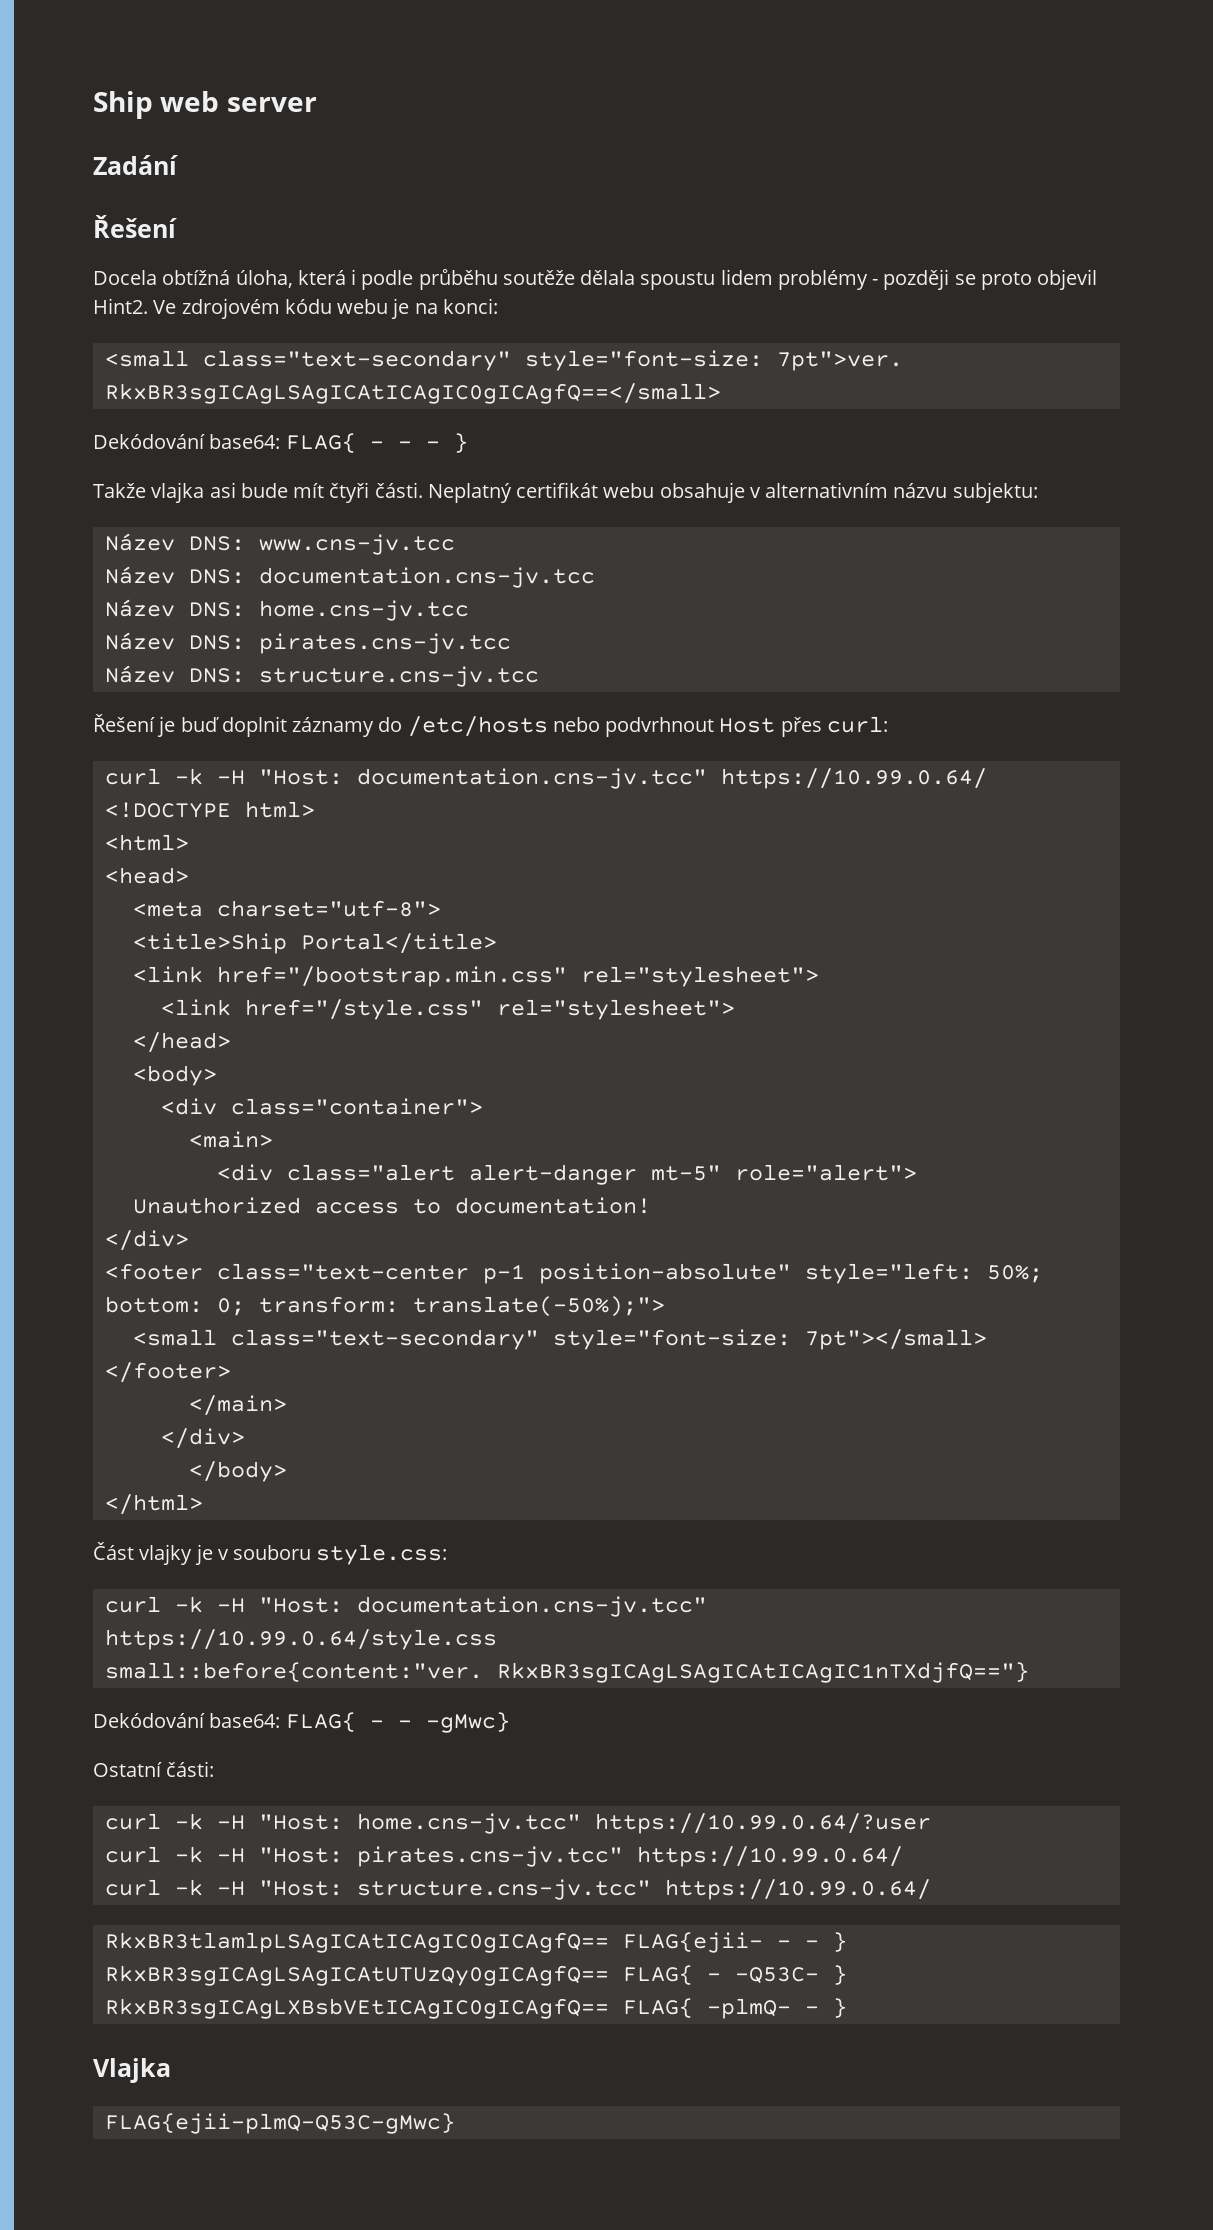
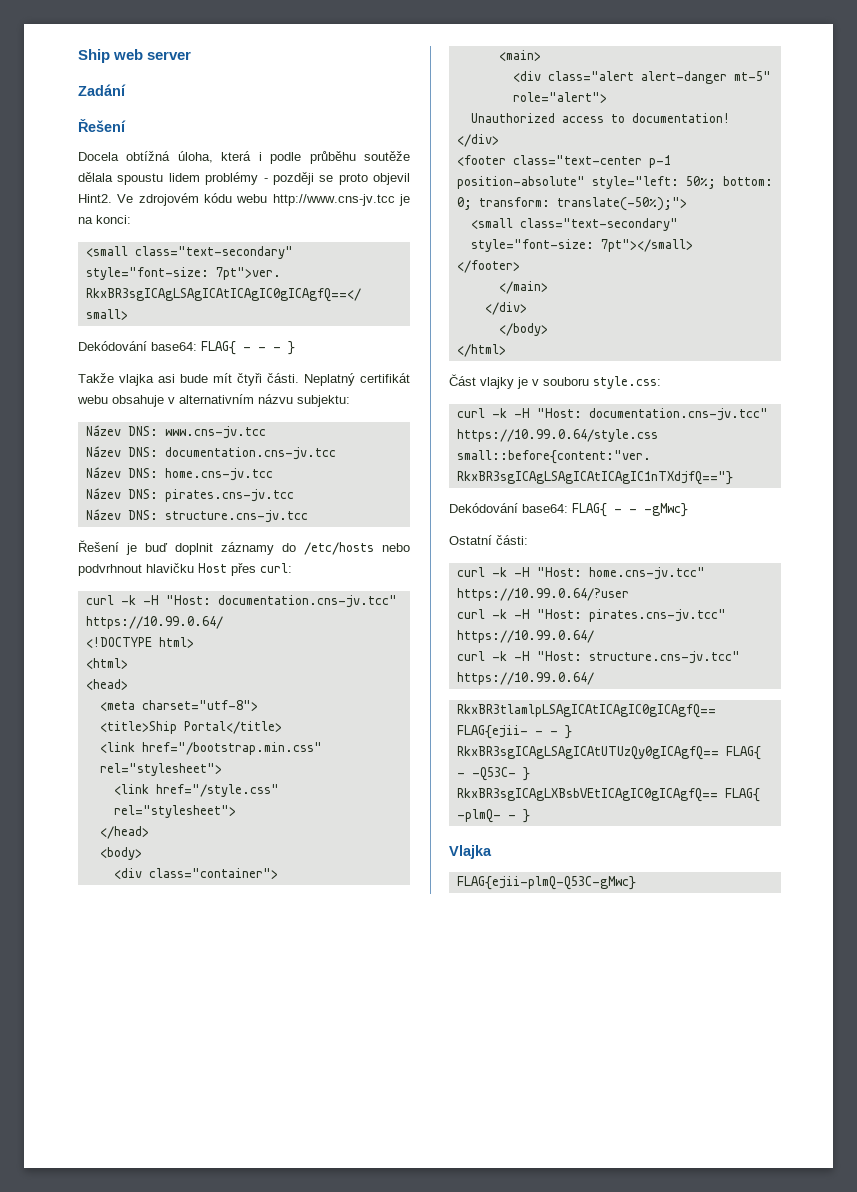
- Ve zdrojovém kódu webu je na konci:
+ Ve zdrojovém kódu webu http://www.cns-jv.tcc je na konci:
- Řešení je buď doplnit záznamy do /etc/hosts nebo podvrhnout Host přes curl:
+ Řešení je buď doplnit záznamy do /etc/hosts nebo podvrhnout hlavičku Host přes curl:

